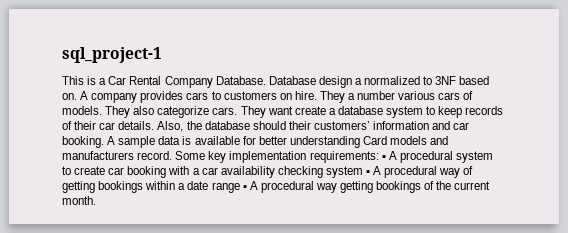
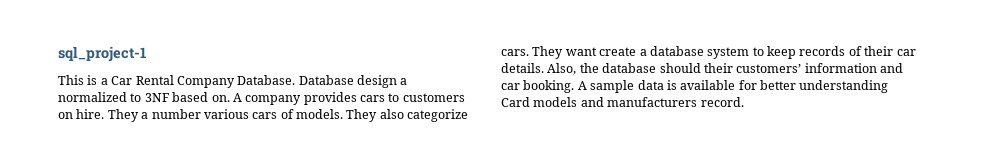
- Some key implementation requirements: ▪ A procedural system to create car booking with a car availability checking system ▪ A procedural way of getting bookings within a date range ▪ A procedural way getting bookings of the current month.

